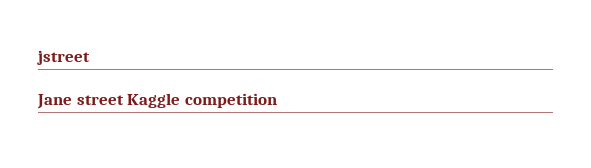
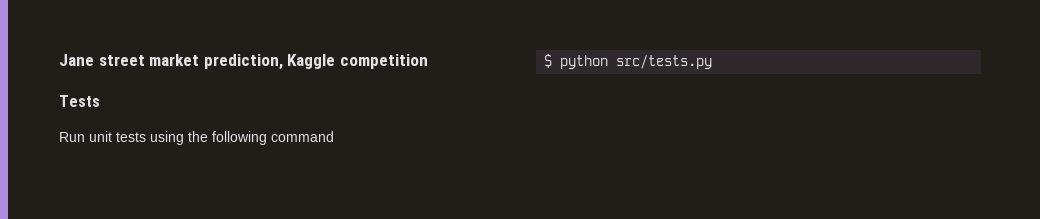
- jstreet
- Jane street Kaggle competition
+ Jane street market prediction, Kaggle competition
+ Tests
+ Run unit tests using the following command
+ $ python src/tests.py

